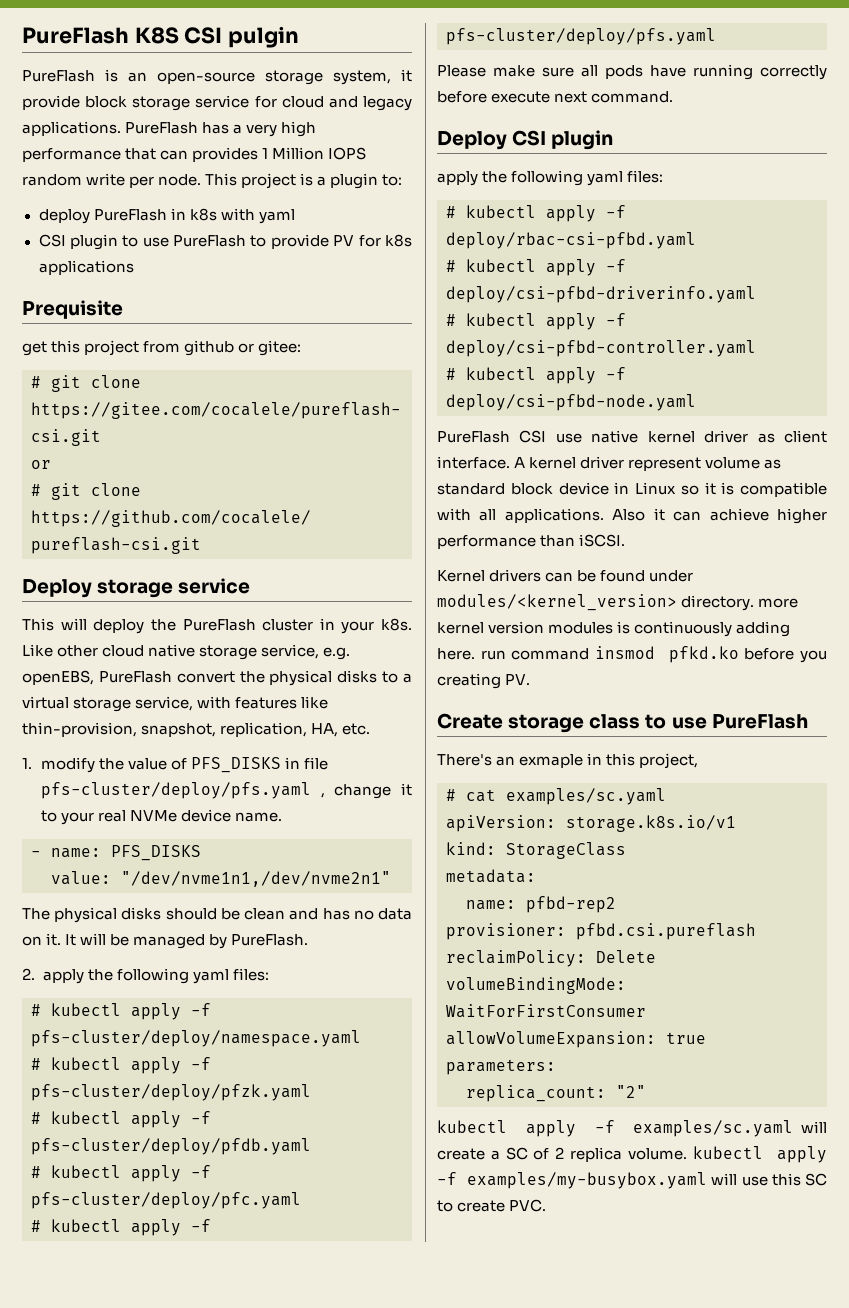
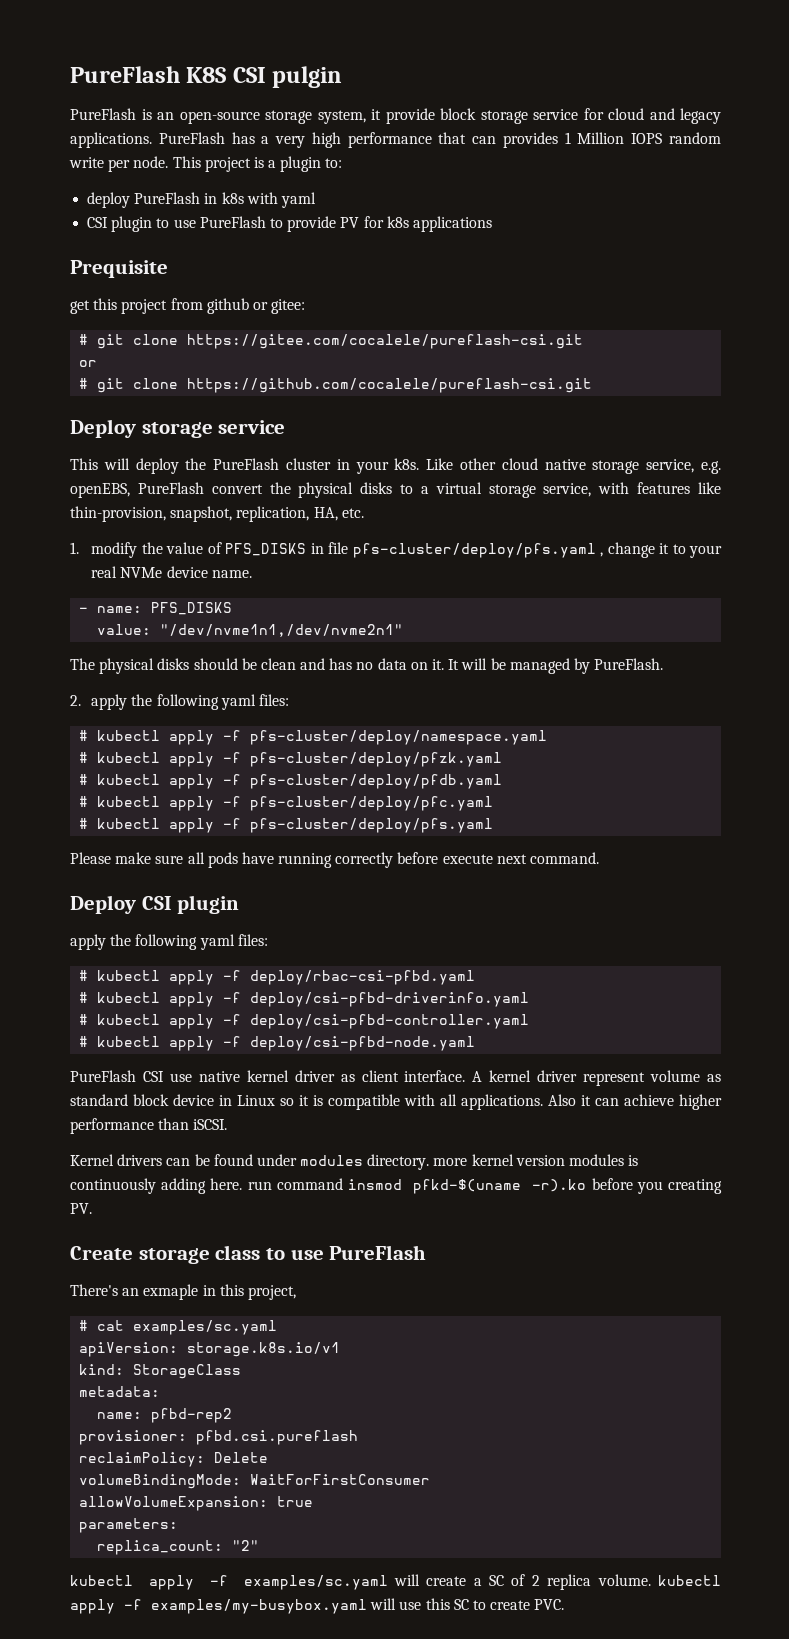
- Kernel drivers can be found under modules/<kernel_version> directory. more kernel version modules is continuously adding here. run command insmod pfkd.ko before you creating PV.
+ Kernel drivers can be found under modules directory. more kernel version modules is continuously adding here. run command insmod pfkd-$(uname -r).ko before you creating PV.

